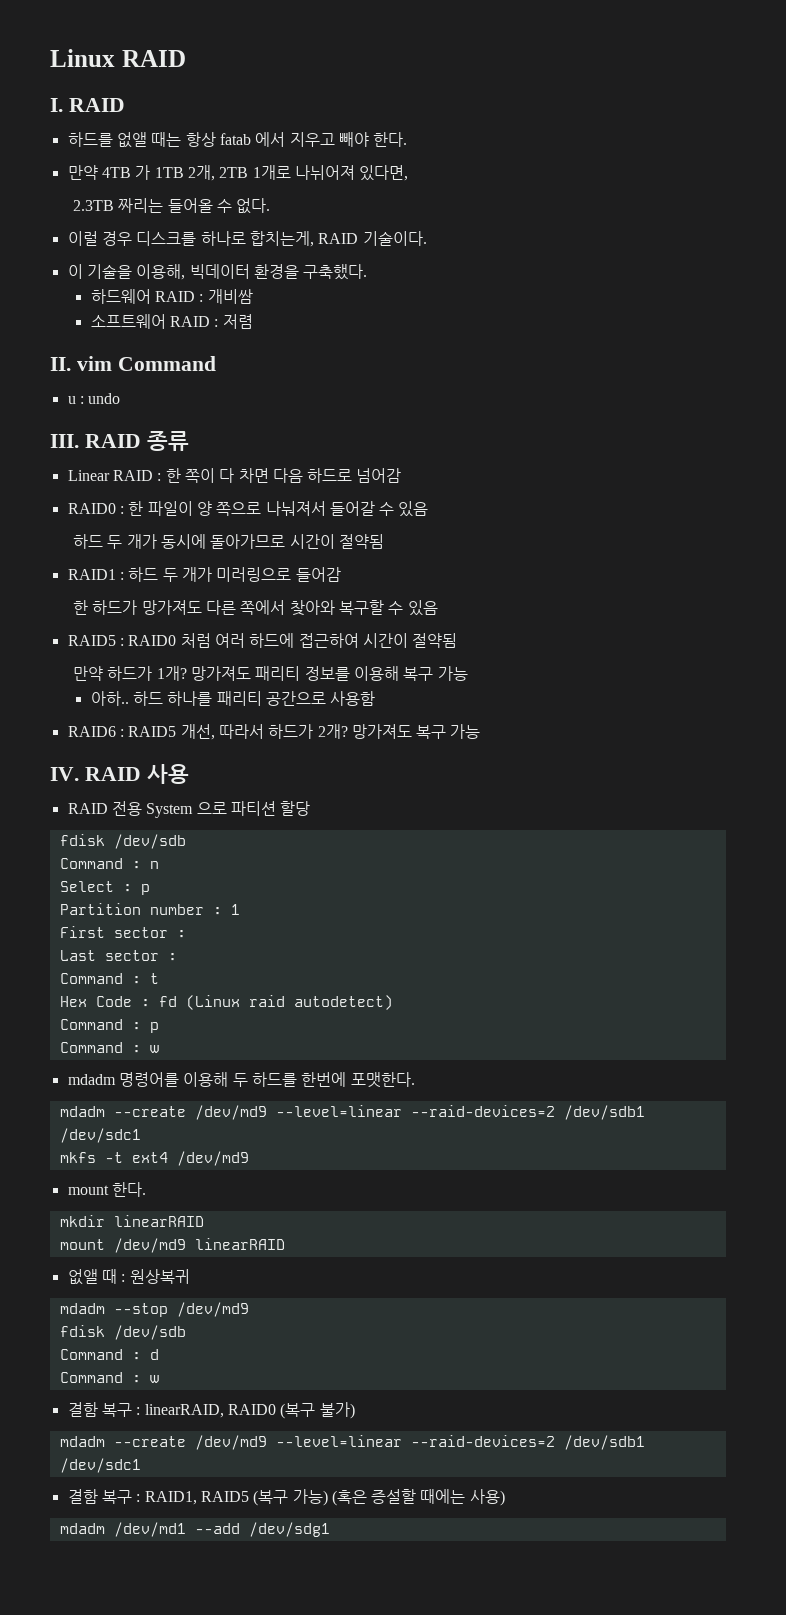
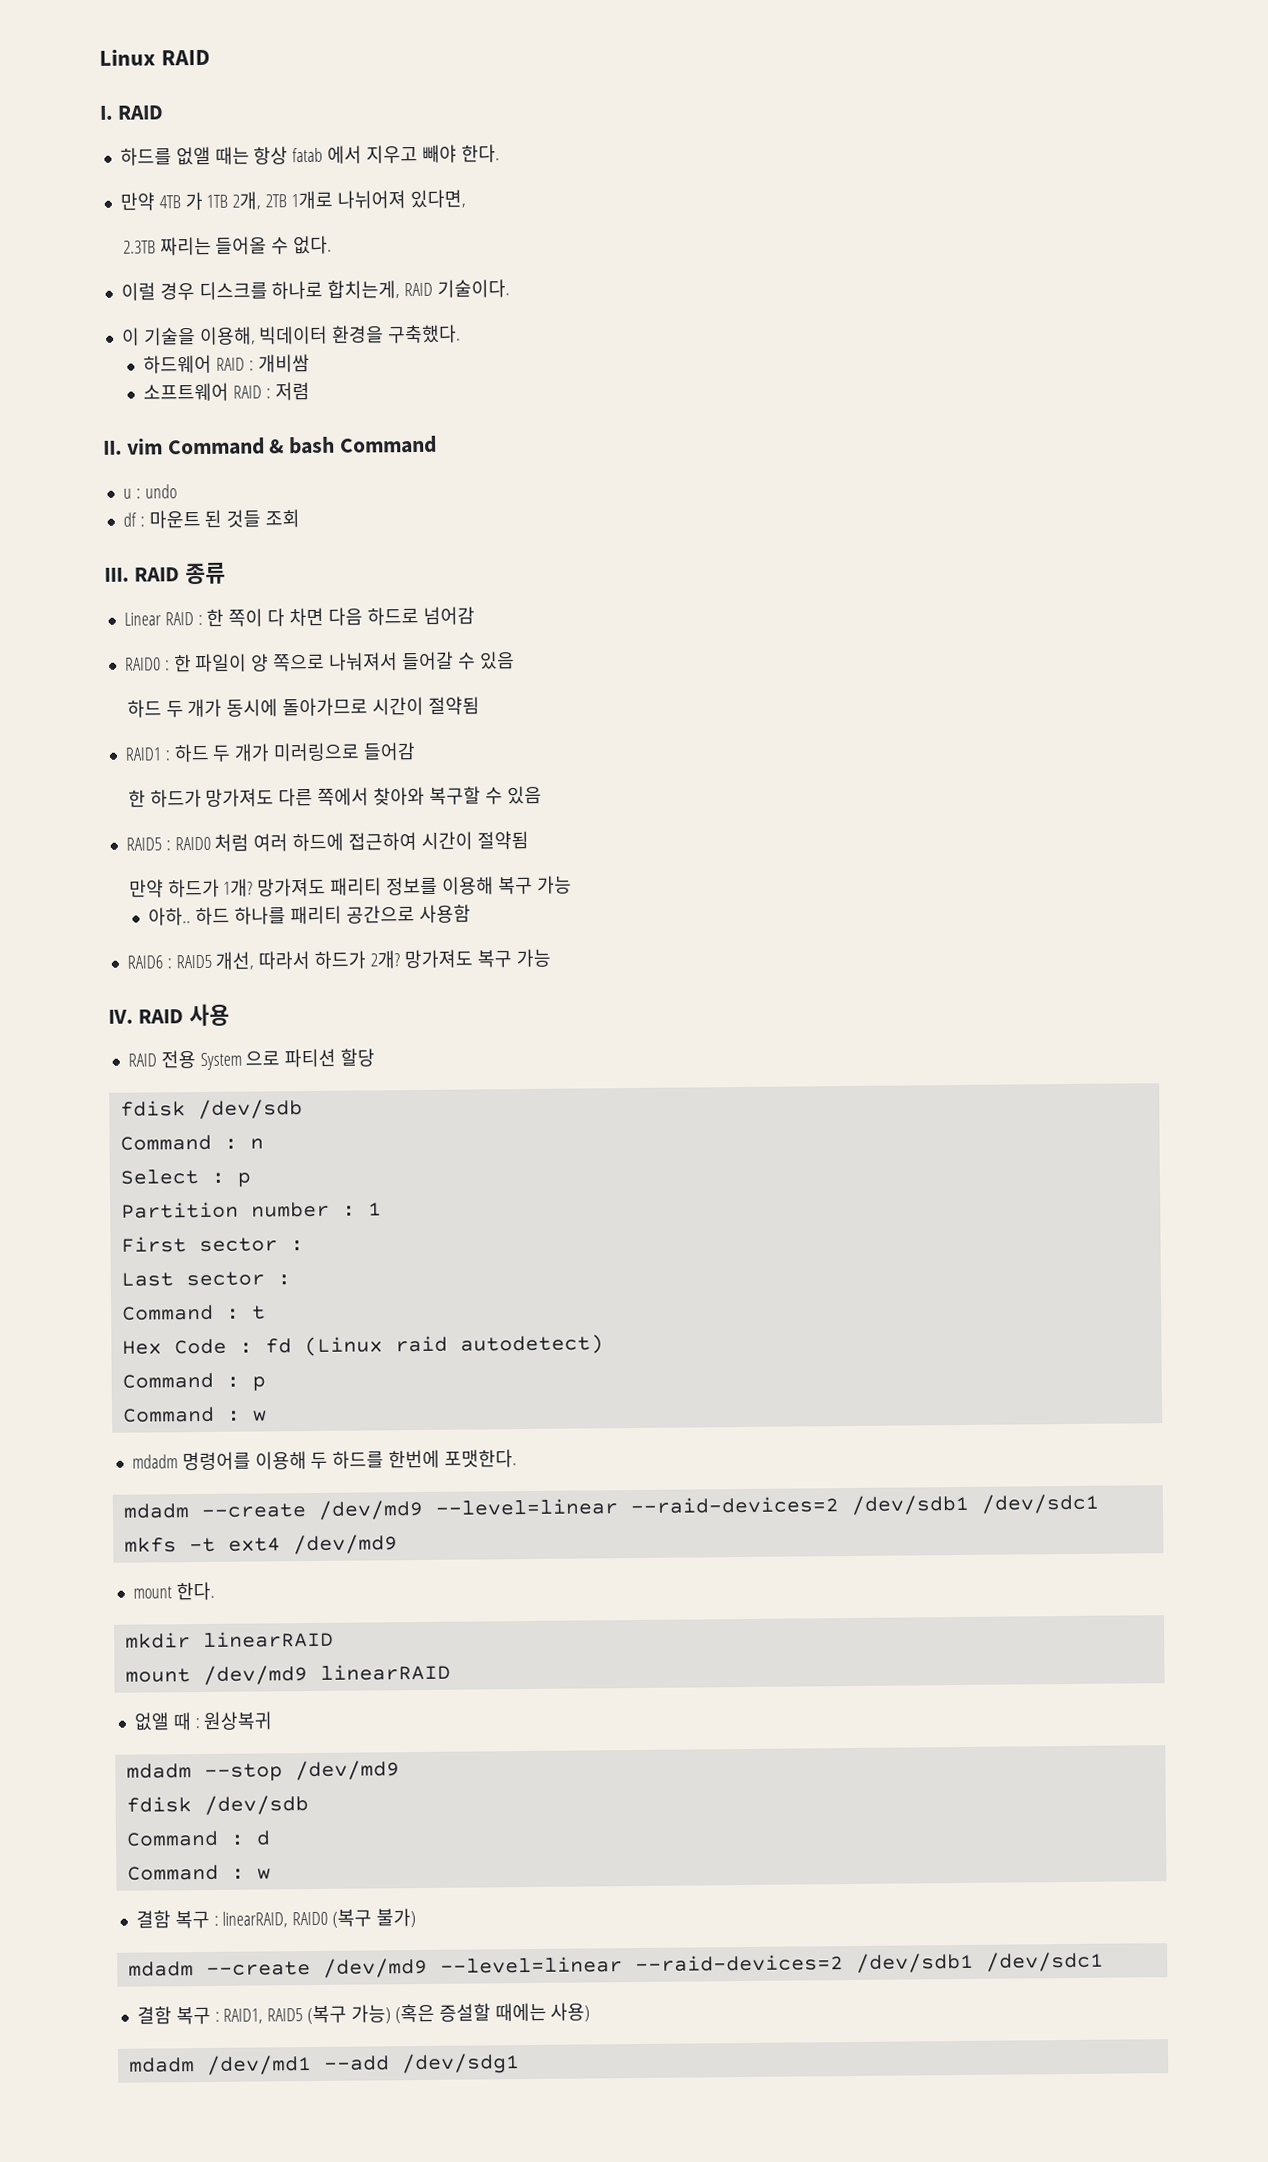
- II. vim Command
+ II. vim Command & bash Command
+ df : 마운트 된 것들 조회

